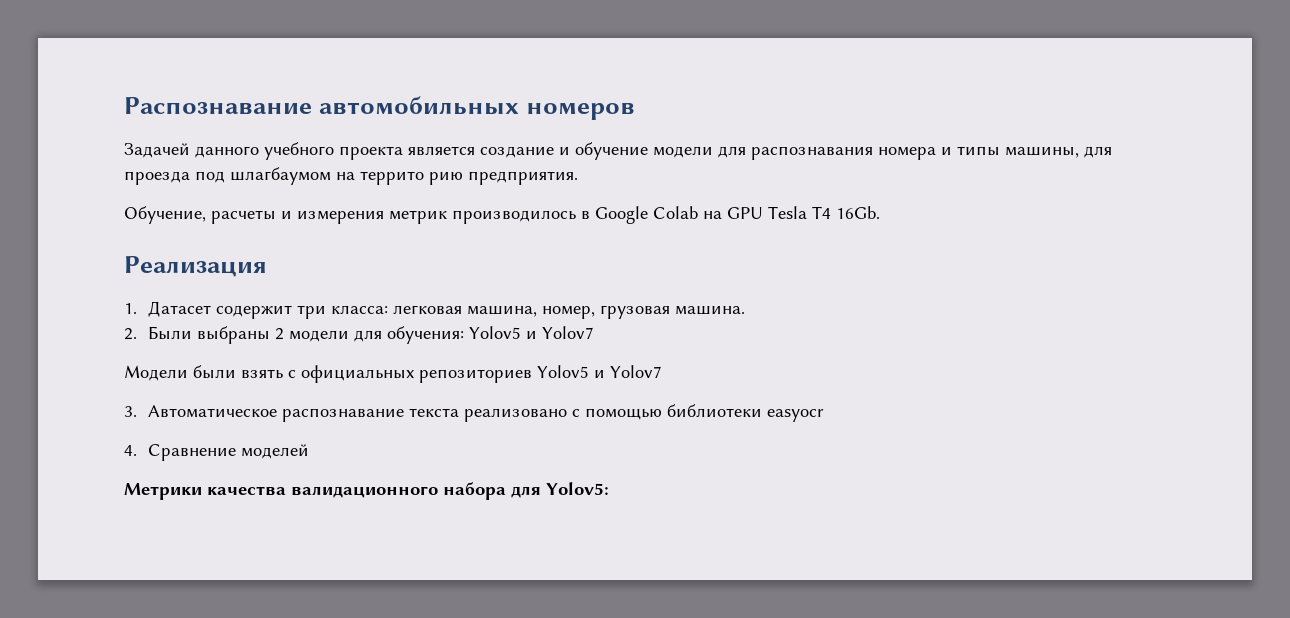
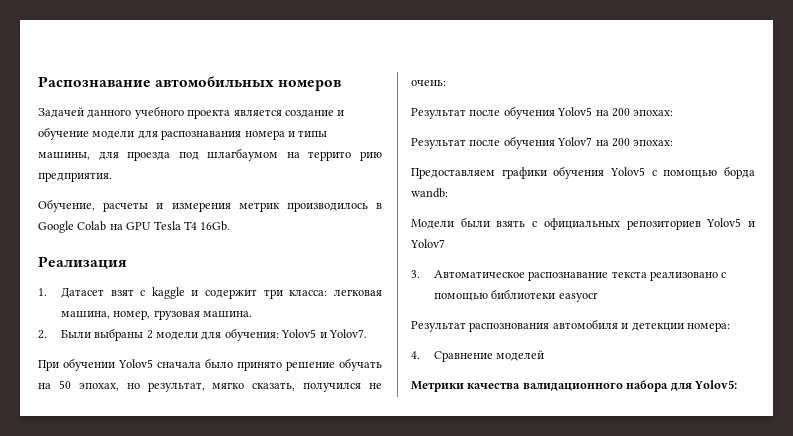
- 1. Датасет содержит три класса: легковая машина, номер, грузовая машина.
+ 1. Датасет взят с kaggle и содержит три класса: легковая машина, номер, грузовая машина.
- 2. Были выбраны 2 модели для обучения: Yolov5 и Yolov7
+ 2. Были выбраны 2 модели для обучения: Yolov5 и Yolov7.
+ При обучении Yolov5 сначала было принято решение обучать на 50 эпохах, но результат, мягко сказать, получился не очень:
+ Результат после обучения Yolov5 на 200 эпохах:
+ Результат после обучения Yolov7 на 200 эпохах:
+ Предоставляем графики обучения Yolov5 с помощью борда wandb:
+ Результат распознования автомобиля и детекции номера:

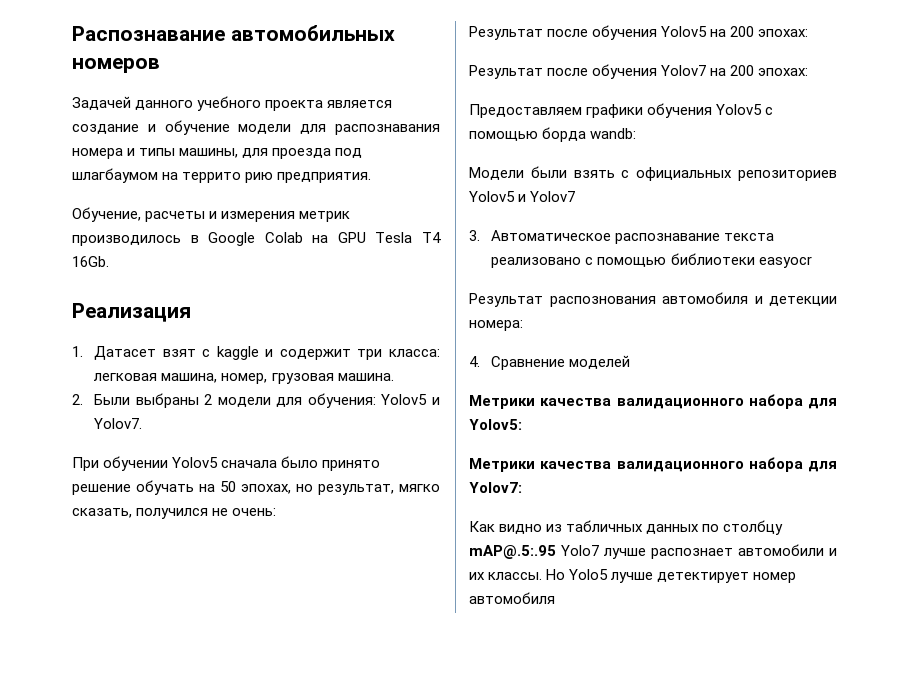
+ Метрики качества валидационного набора для Yolov7:
+ Как видно из табличных данных по столбцу mAP@.5:.95 Yolo7 лучше распознает автомобили и их классы. Но Yolo5 лучше детектирует номер автомобиля

